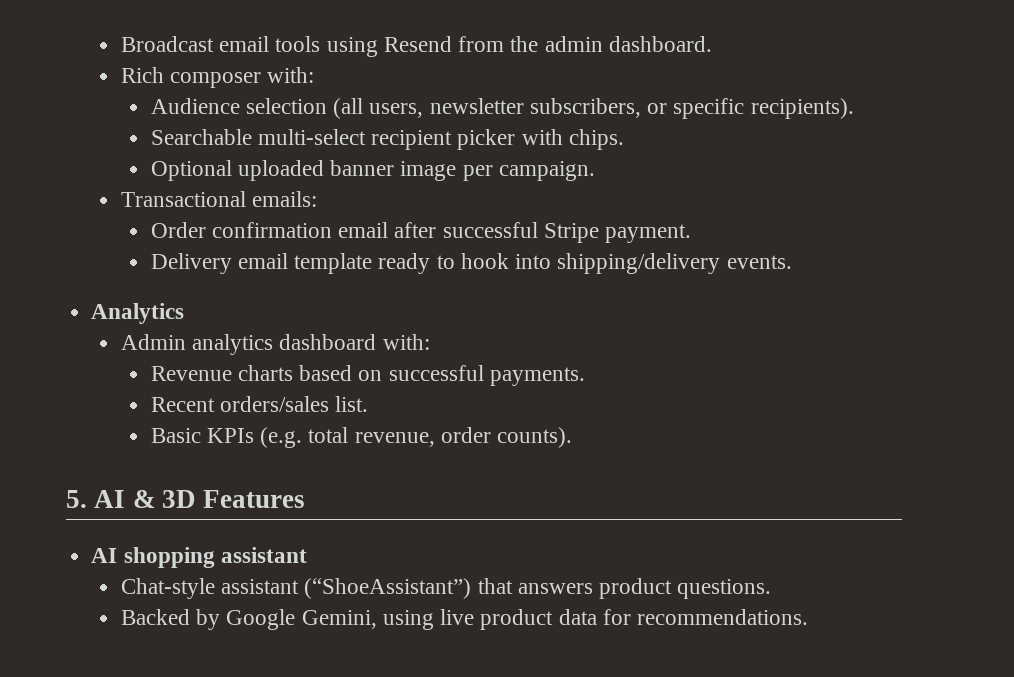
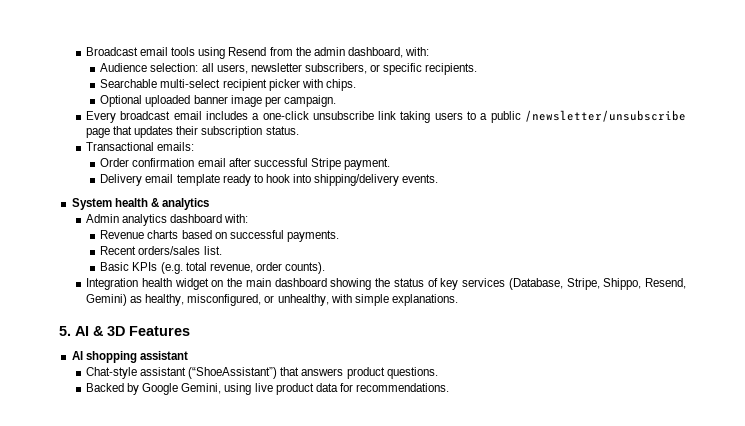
- Broadcast email tools using Resend from the admin dashboard.
- Rich composer with:
+ Broadcast email tools using Resend from the admin dashboard, with:
- Audience selection (all users, newsletter subscribers, or specific recipients).
+ Audience selection: all users, newsletter subscribers, or specific recipients.
+ Every broadcast email includes a one-click unsubscribe link taking users to a public /newsletter/unsubscribe page that updates their subscription status.
- Analytics
+ System health & analytics
+ Integration health widget on the main dashboard showing the status of key services (Database, Stripe, Shippo, Resend, Gemini) as healthy, misconfigured, or unhealthy, with simple explanations.

